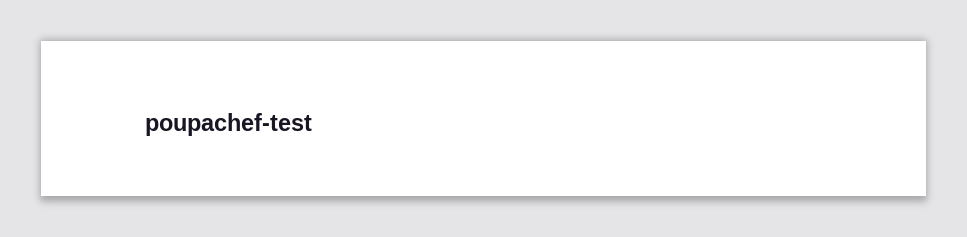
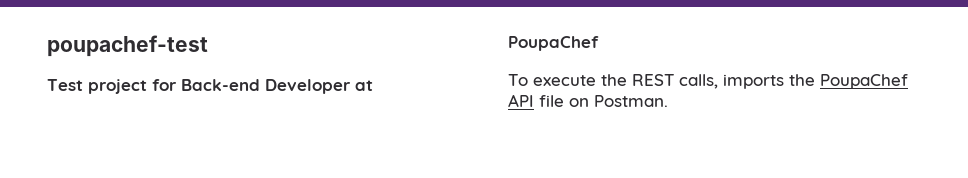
+ Test project for Back-end Developer at PoupaChef
+ To execute the REST calls, imports the PoupaChef API file on Postman.

